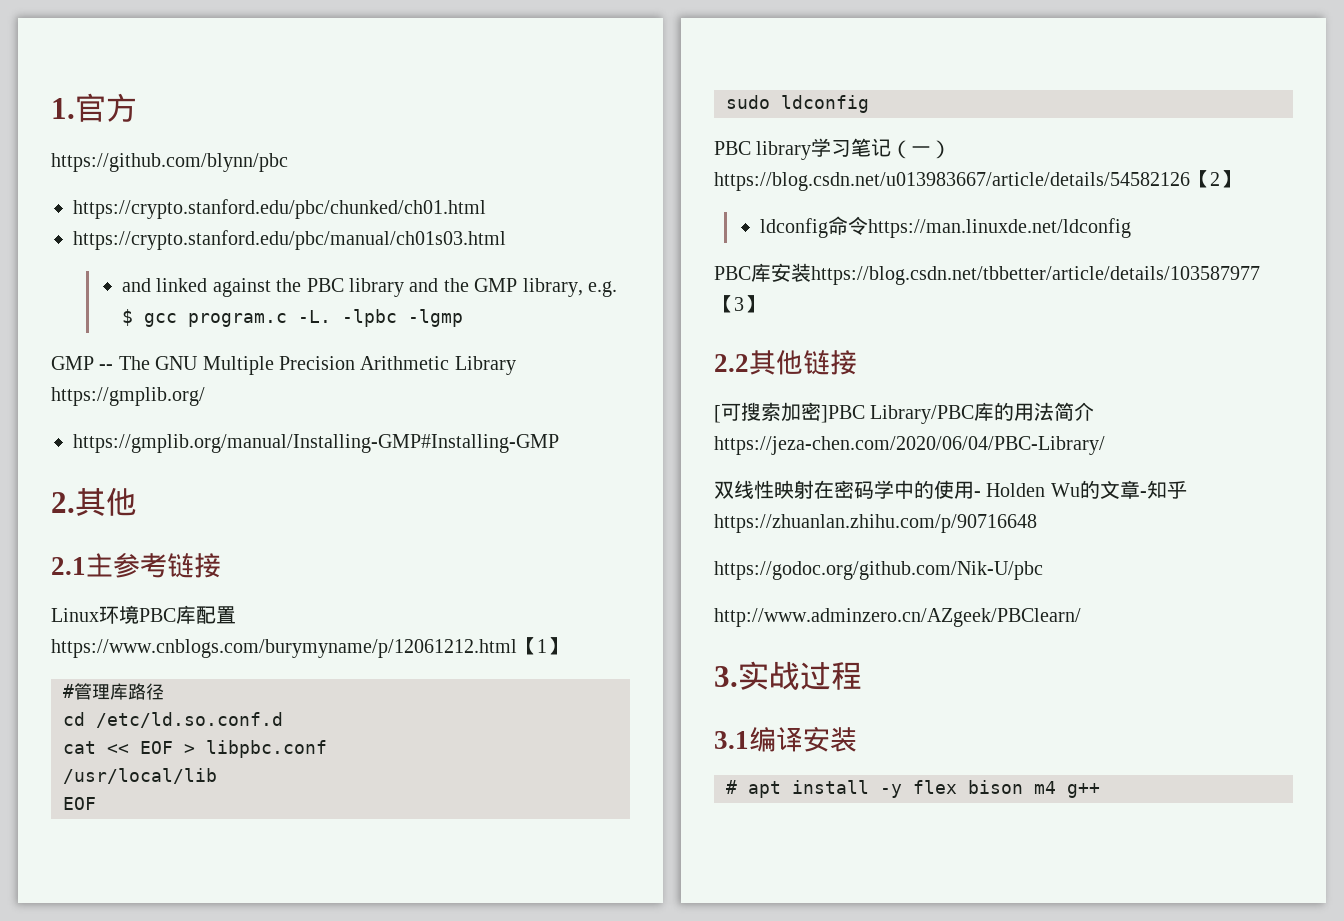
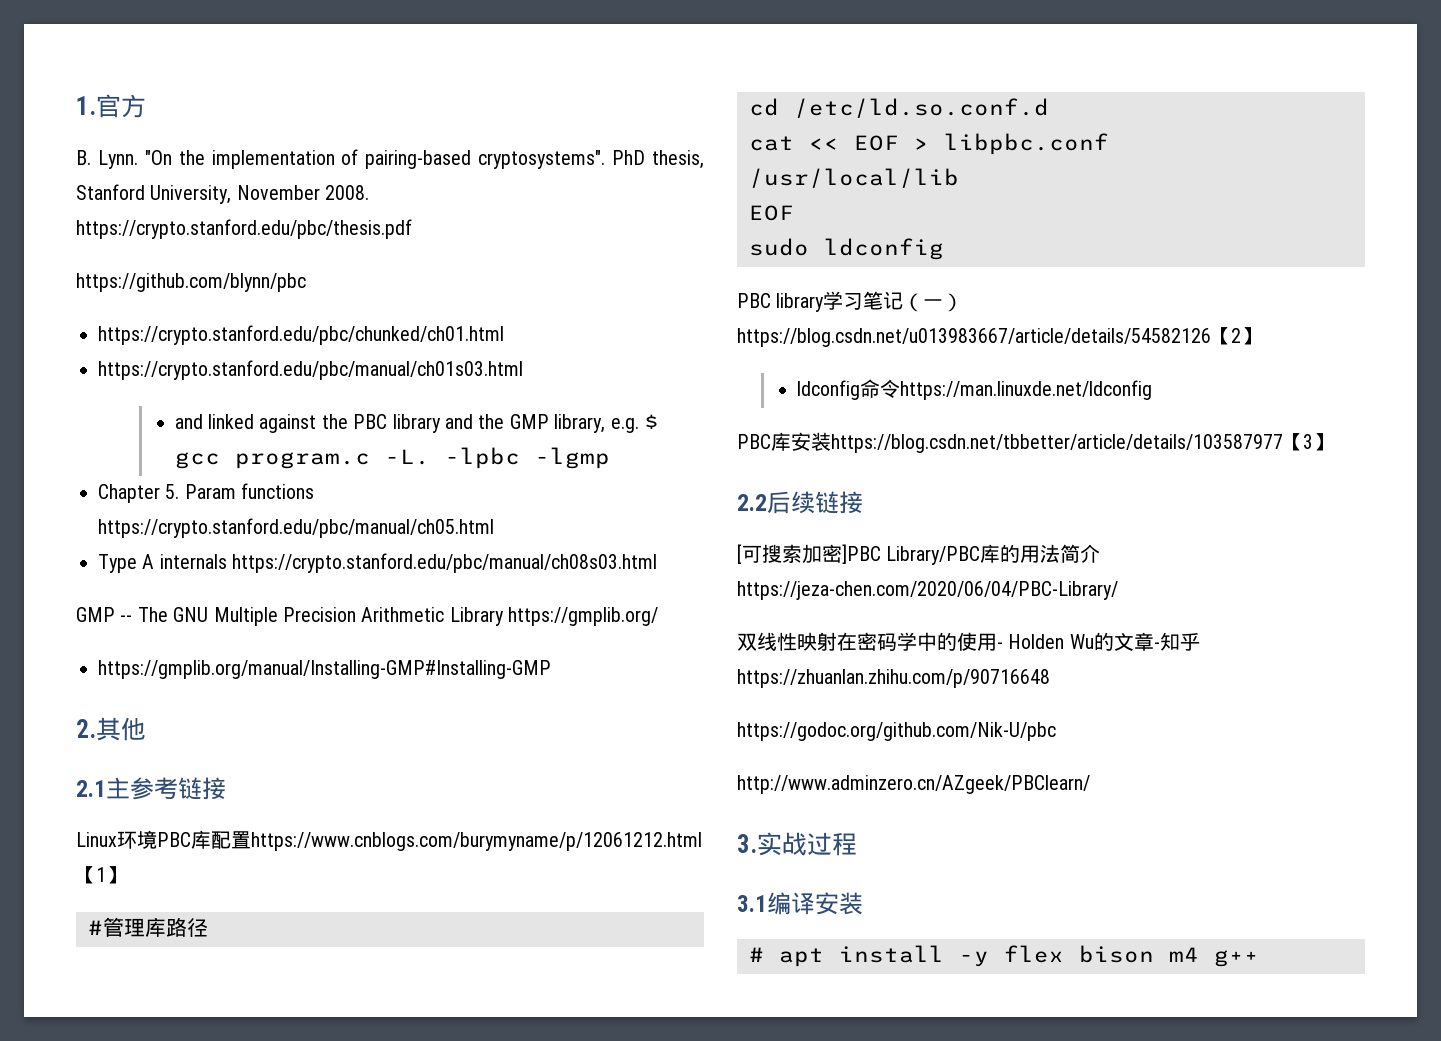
+ B. Lynn. "On the implementation of pairing-based cryptosystems". PhD thesis, Stanford University, November 2008. https://crypto.stanford.edu/pbc/thesis.pdf
+ Chapter 5. Param functions https://crypto.stanford.edu/pbc/manual/ch05.html
+ Type A internals https://crypto.stanford.edu/pbc/manual/ch08s03.html
- 2.2其他链接
+ 2.2后续链接

